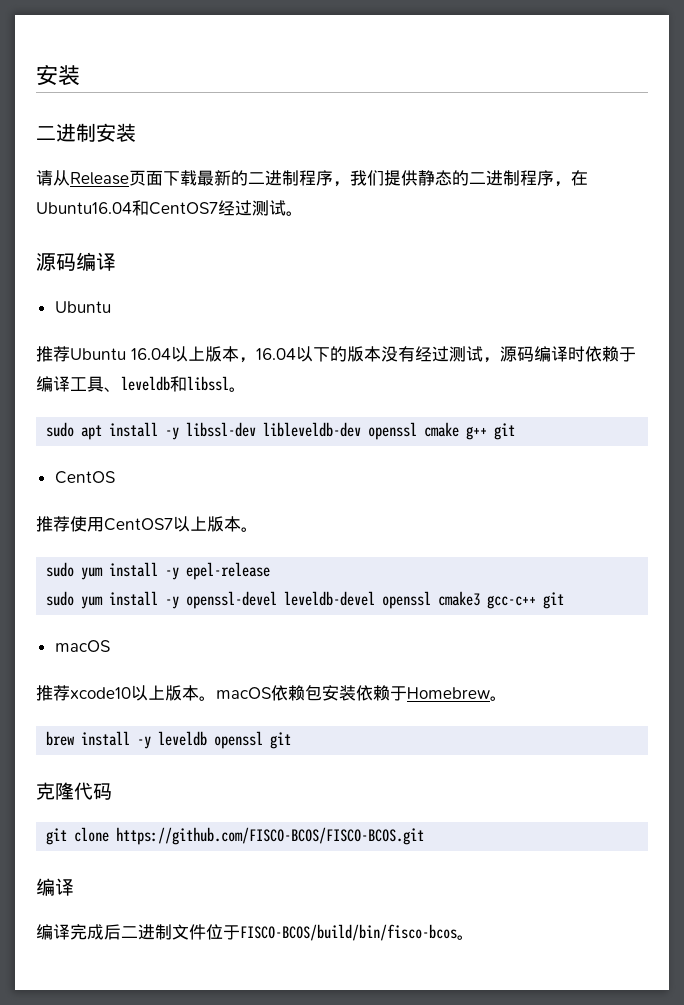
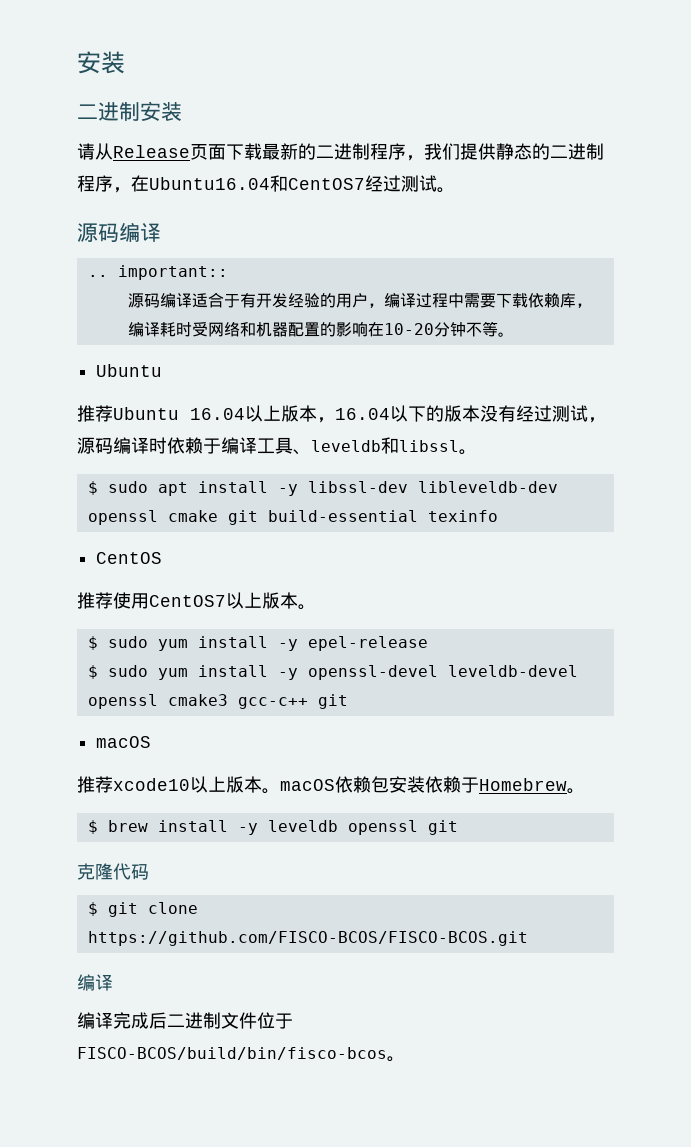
+ .. important::
+ 源码编译适合于有开发经验的用户，编译过程中需要下载依赖库，编译耗时受网络和机器配置的影响在10-20分钟不等。
- sudo apt install -y libssl-dev libleveldb-dev openssl cmake g++ git
+ $ sudo apt install -y libssl-dev libleveldb-dev openssl cmake git build-essential texinfo
- sudo yum install -y epel-release
+ $ sudo yum install -y epel-release
- sudo yum install -y openssl-devel leveldb-devel openssl cmake3 gcc-c++ git
+ $ sudo yum install -y openssl-devel leveldb-devel openssl cmake3 gcc-c++ git
- brew install -y leveldb openssl git
+ $ brew install -y leveldb openssl git
- git clone https://github.com/FISCO-BCOS/FISCO-BCOS.git
+ $ git clone https://github.com/FISCO-BCOS/FISCO-BCOS.git

